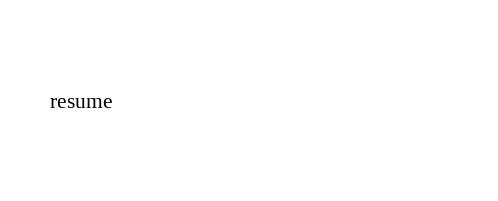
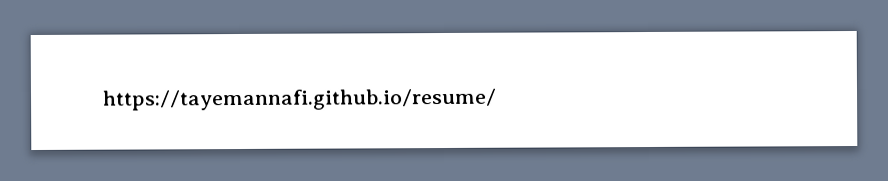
- resume
+ https://tayemannafi.github.io/resume/

